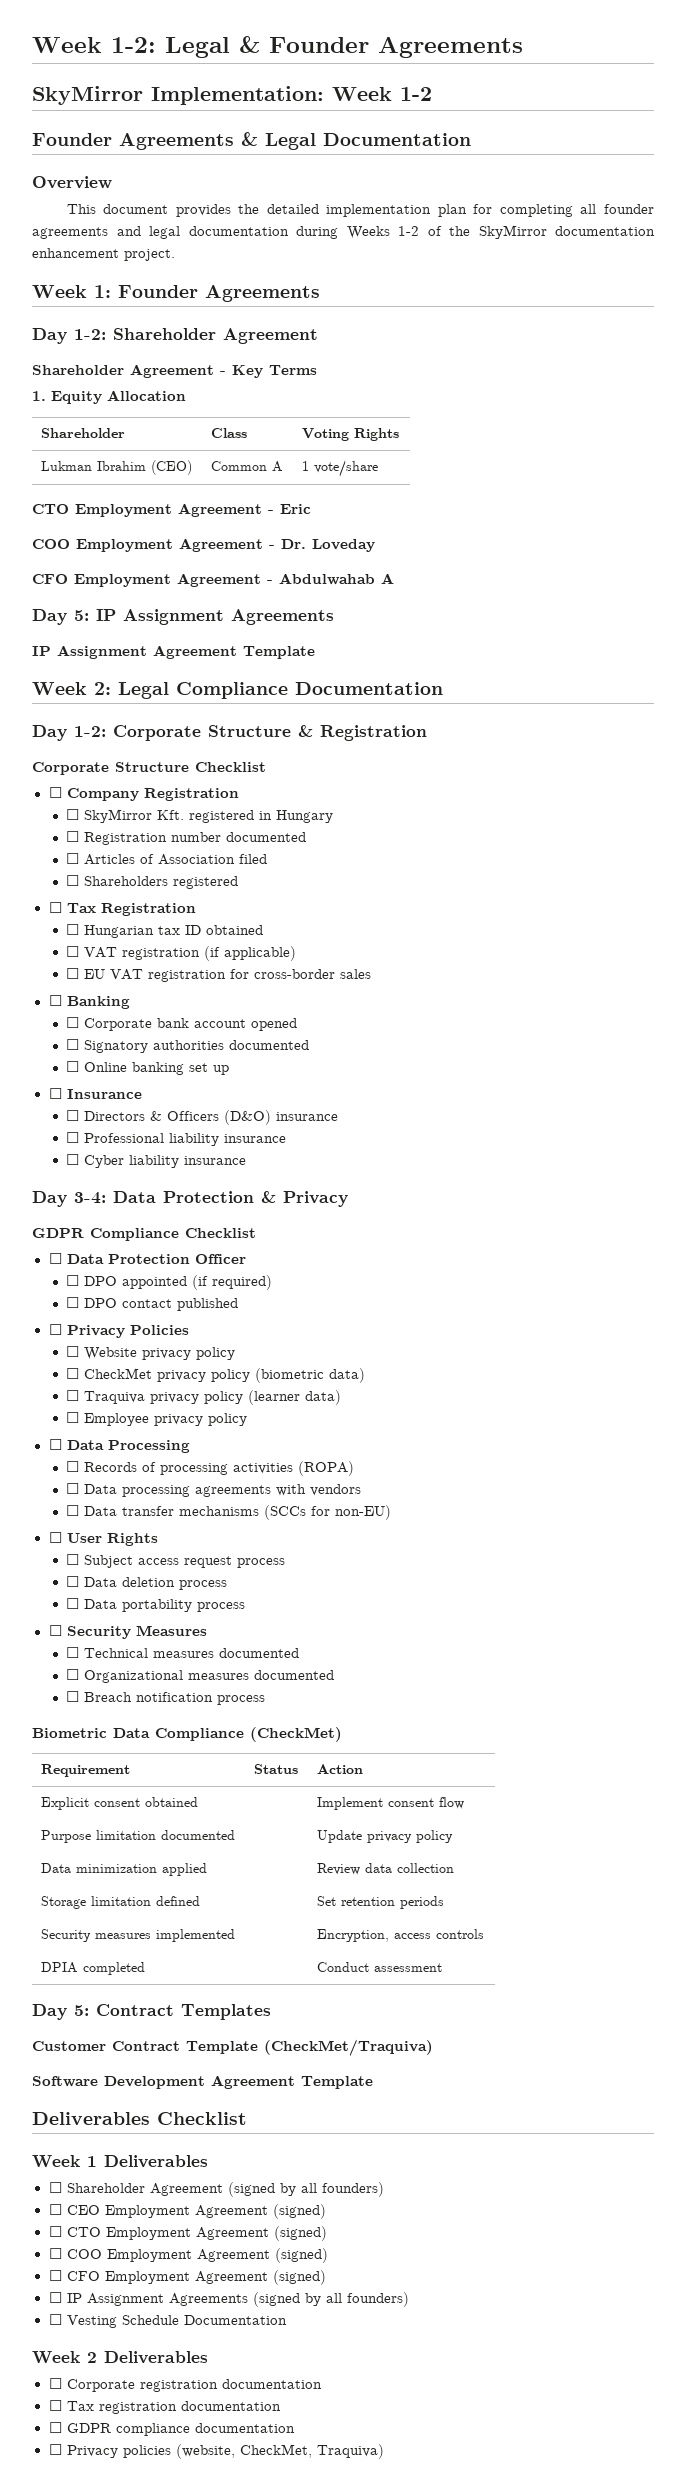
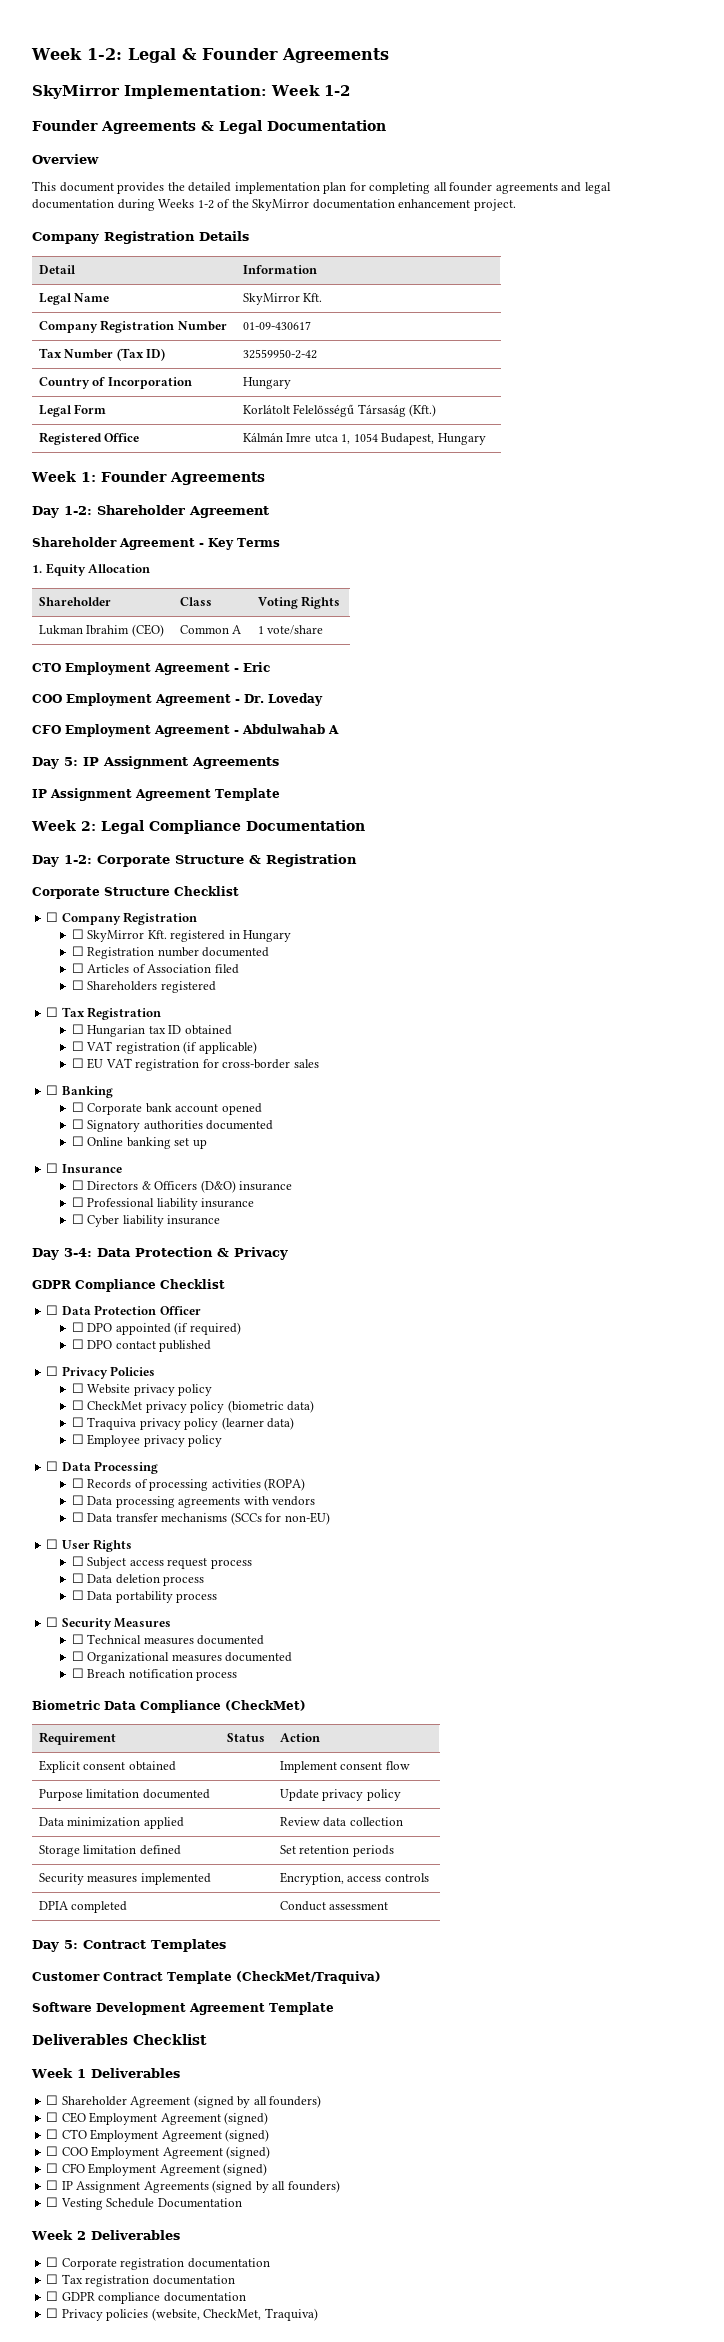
+ Company Registration Details
+ Detail | Information
+ Legal Name | SkyMirror Kft.
+ Company Registration Number | 01-09-430617
+ Tax Number (Tax ID) | 32559950-2-42
+ Country of Incorporation | Hungary
+ Legal Form | Korlátolt Felelősségű Társaság (Kft.)
+ Registered Office | Kálmán Imre utca 1, 1054 Budapest, Hungary

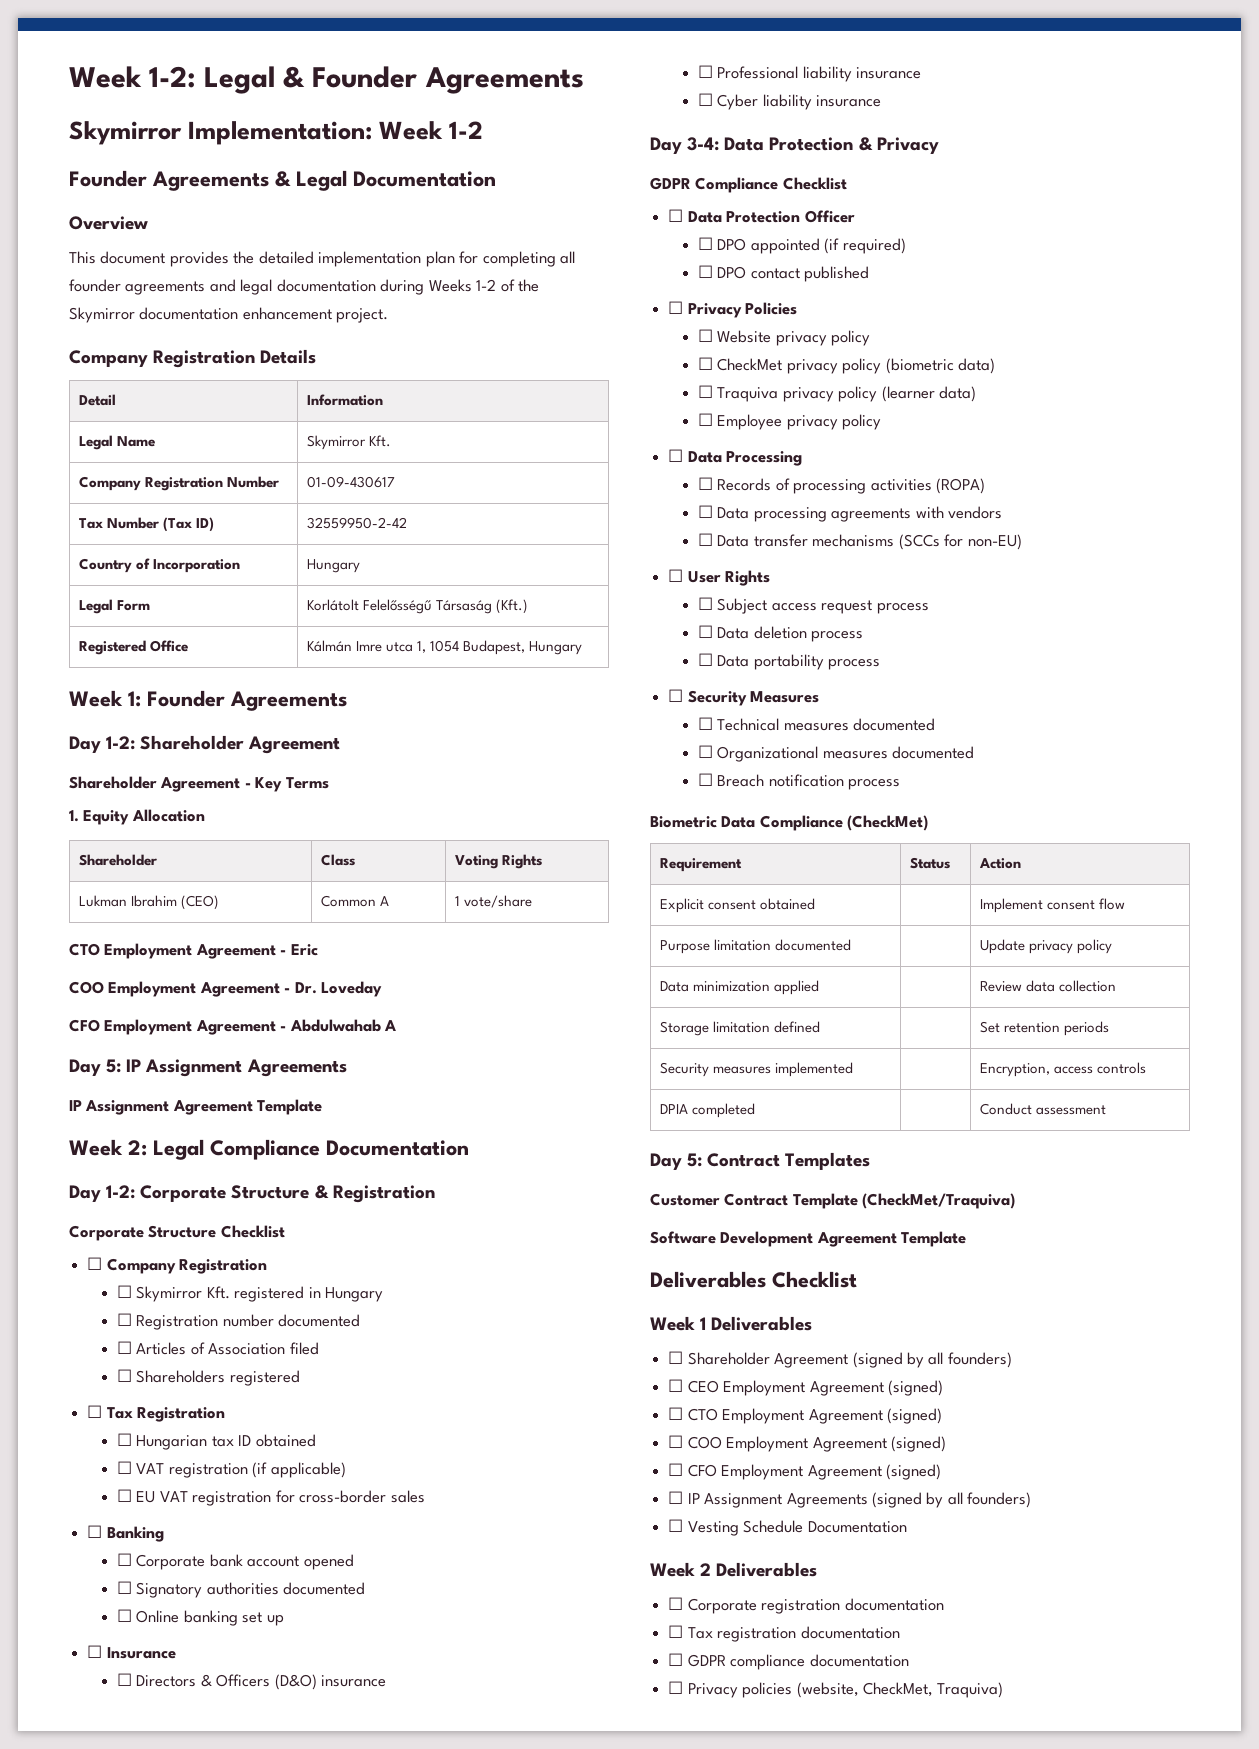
- SkyMirror Implementation: Week 1-2
+ Skymirror Implementation: Week 1-2
- This document provides the detailed implementation plan for completing all founder agreements and legal documentation during Weeks 1-2 of the SkyMirror documentation enhancement project.
+ This document provides the detailed implementation plan for completing all founder agreements and legal documentation during Weeks 1-2 of the Skymirror documentation enhancement project.
- Legal Name | SkyMirror Kft.
+ Legal Name | Skymirror Kft.
- ☐ SkyMirror Kft. registered in Hungary
+ ☐ Skymirror Kft. registered in Hungary

